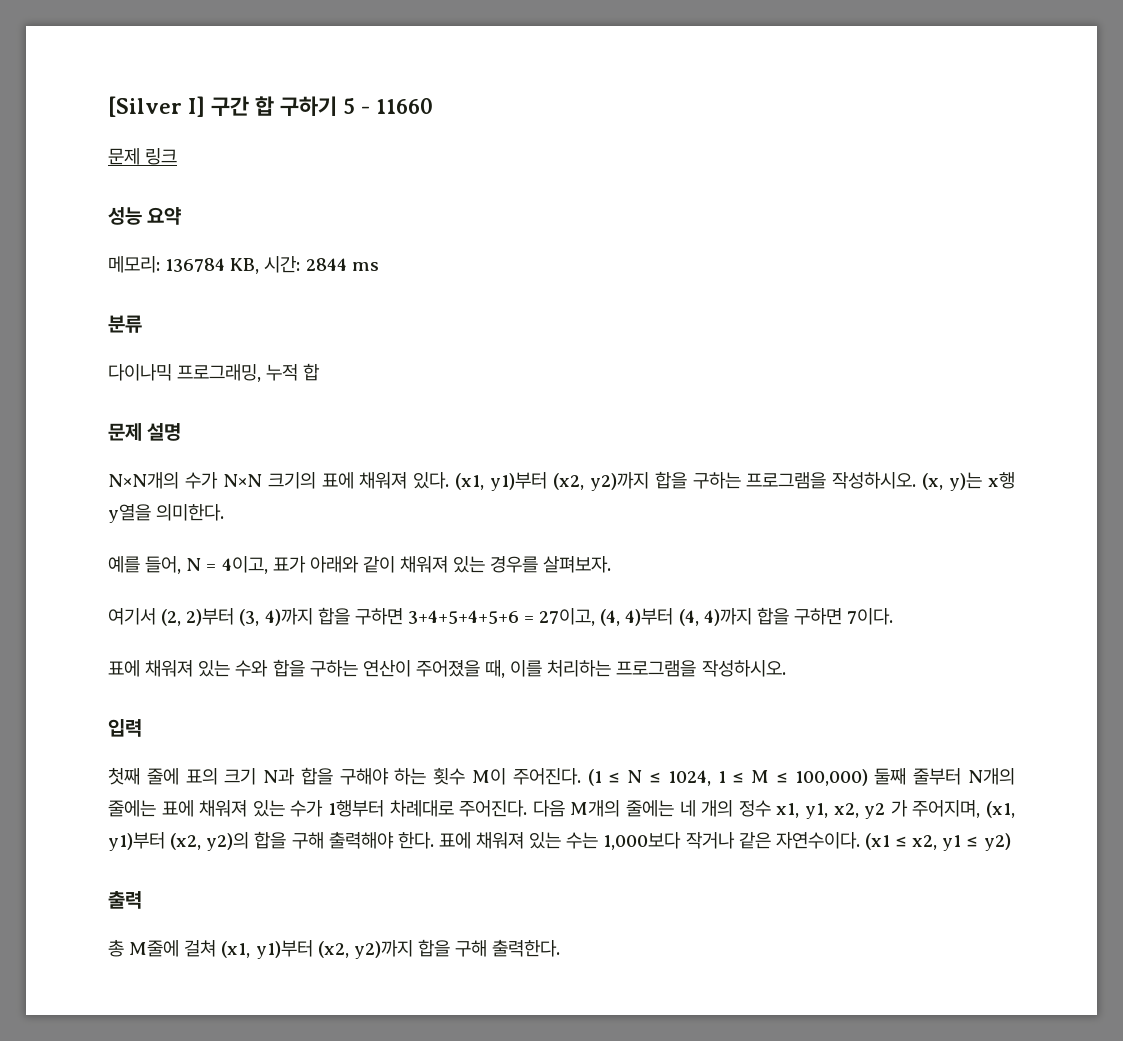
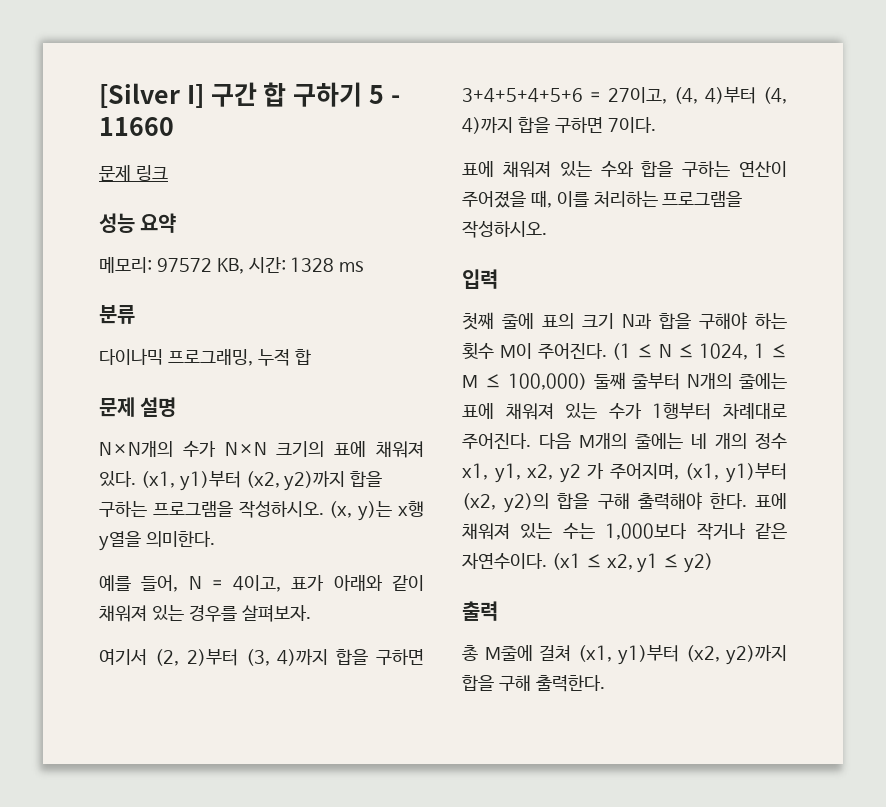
- 메모리: 136784 KB, 시간: 2844 ms
+ 메모리: 97572 KB, 시간: 1328 ms

